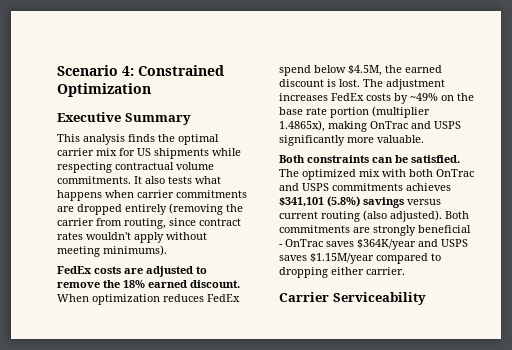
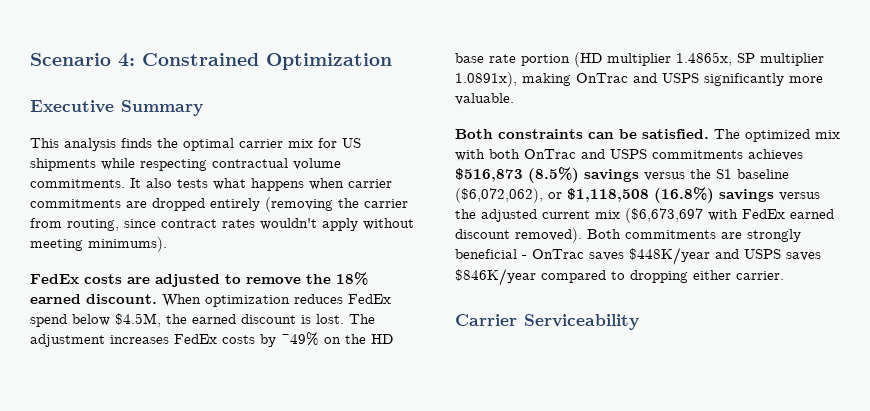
- The adjustment increases FedEx costs by ~49% on the base rate portion (multiplier 1.4865x), making OnTrac and USPS significantly more valuable.
+ The adjustment increases FedEx costs by ~49% on the HD base rate portion (HD multiplier 1.4865x, SP multiplier 1.0891x), making OnTrac and USPS significantly more valuable.
- The optimized mix with both OnTrac and USPS commitments achieves $341,101 (5.8%) savings versus current routing (also adjusted).
+ The optimized mix with both OnTrac and USPS commitments achieves $516,873 (8.5%) savings versus the S1 baseline ($6,072,062), or $1,118,508 (16.8%) savings versus the adjusted current mix ($6,673,697 with FedEx earned discount removed).
- Both commitments are strongly beneficial - OnTrac saves $364K/year and USPS saves $1.15M/year compared to dropping either carrier.
+ Both commitments are strongly beneficial - OnTrac saves $448K/year and USPS saves $846K/year compared to dropping either carrier.

